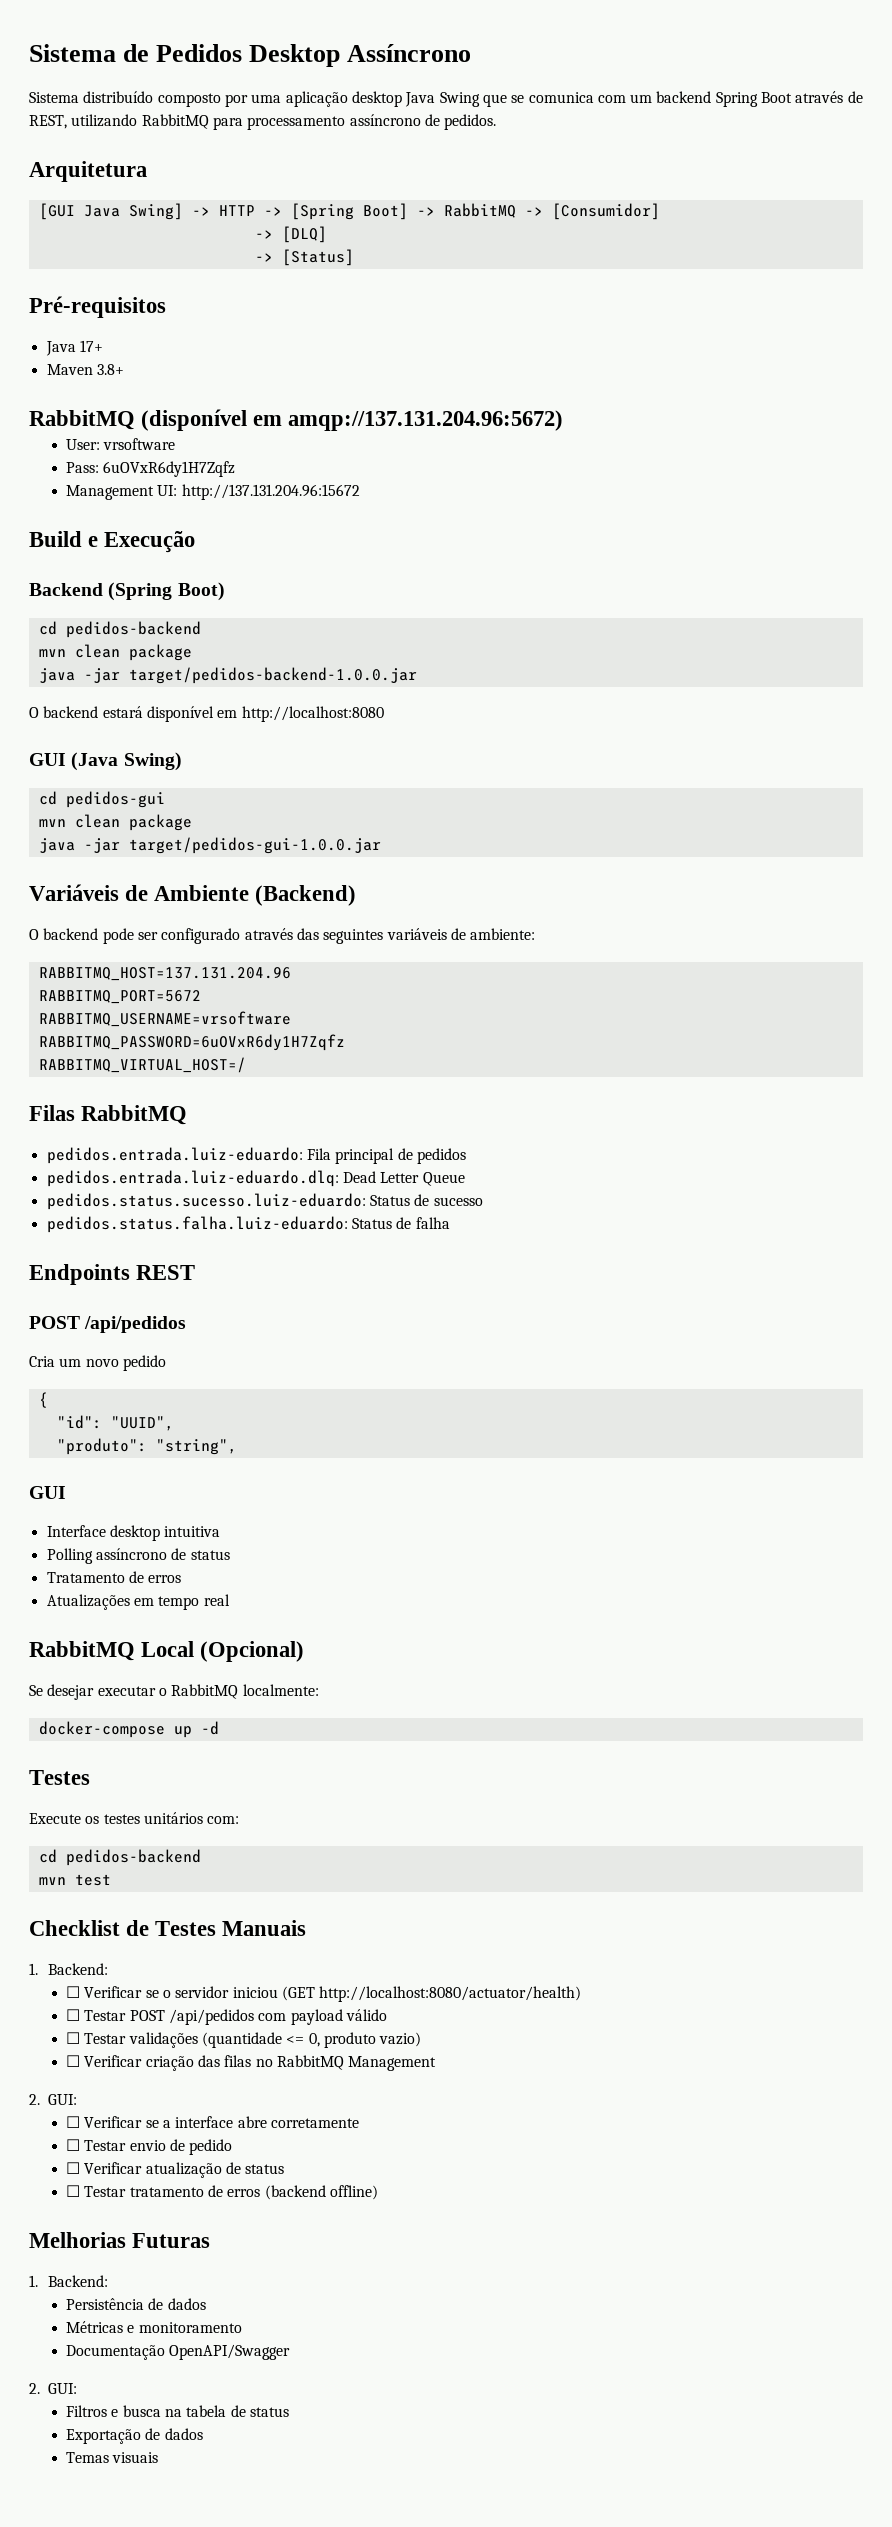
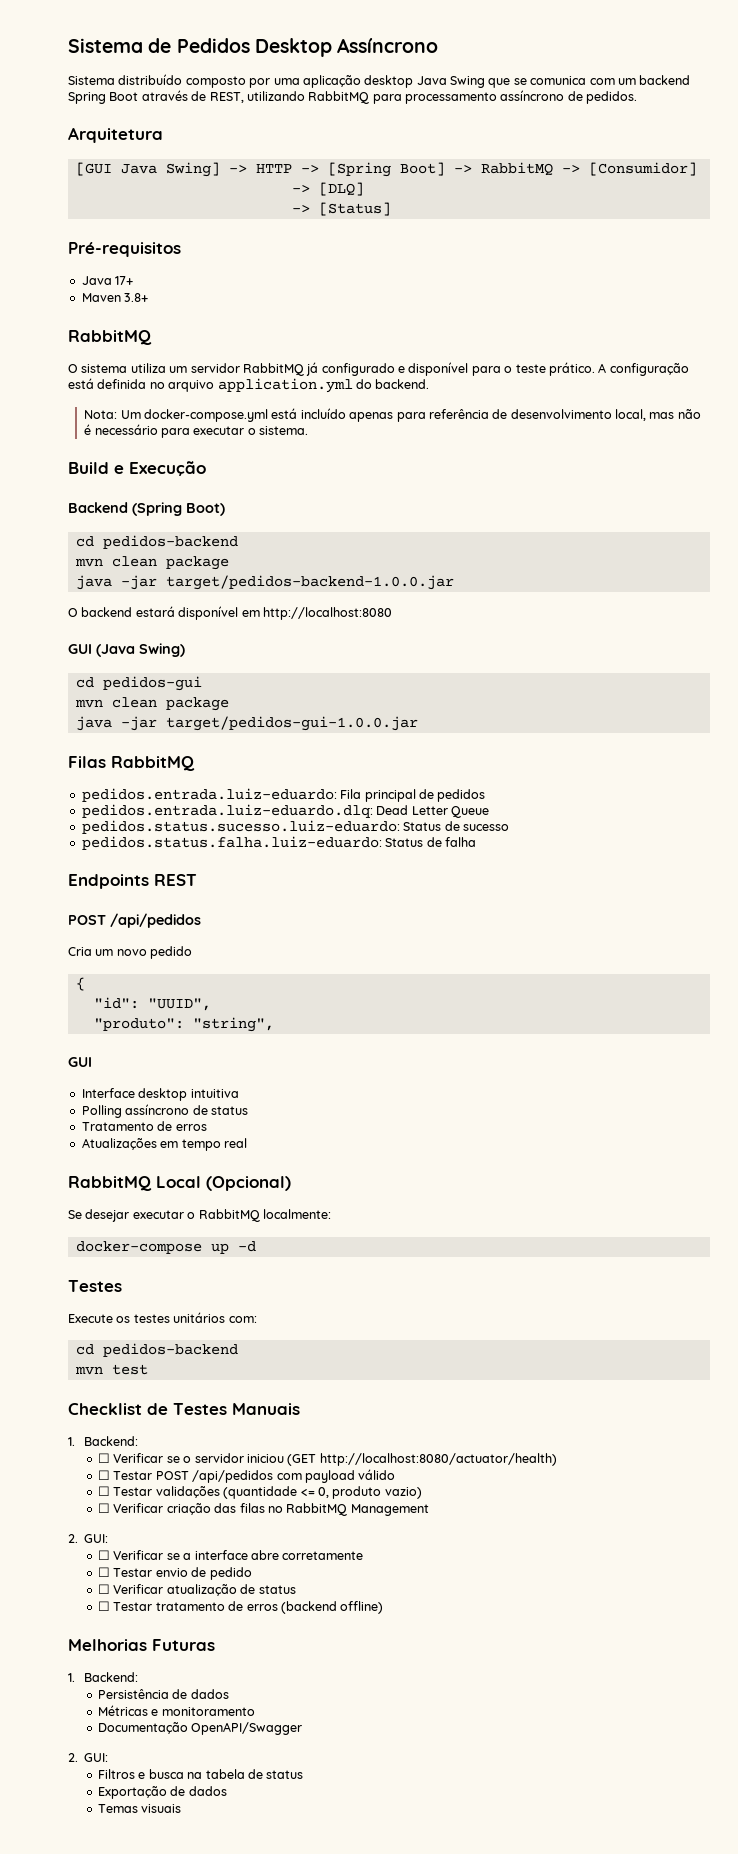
  Maven 3.8+
- RabbitMQ (disponível em amqp://137.131.204.96:5672)
- User: vrsoftware
- Pass: 6uOVxR6dy1H7Zqfz
- Management UI: http://137.131.204.96:15672
+ RabbitMQ
+ O sistema utiliza um servidor RabbitMQ já configurado e disponível para o teste prático. A configuração está definida no arquivo application.yml do backend.
+ Nota: Um docker-compose.yml está incluído apenas para referência de desenvolvimento local, mas não é necessário para executar o sistema.
- Variáveis de Ambiente (Backend)
- O backend pode ser configurado através das seguintes variáveis de ambiente:
- RABBITMQ_HOST=137.131.204.96
- RABBITMQ_PORT=5672
- RABBITMQ_USERNAME=vrsoftware
- RABBITMQ_PASSWORD=6uOVxR6dy1H7Zqfz
- RABBITMQ_VIRTUAL_HOST=/

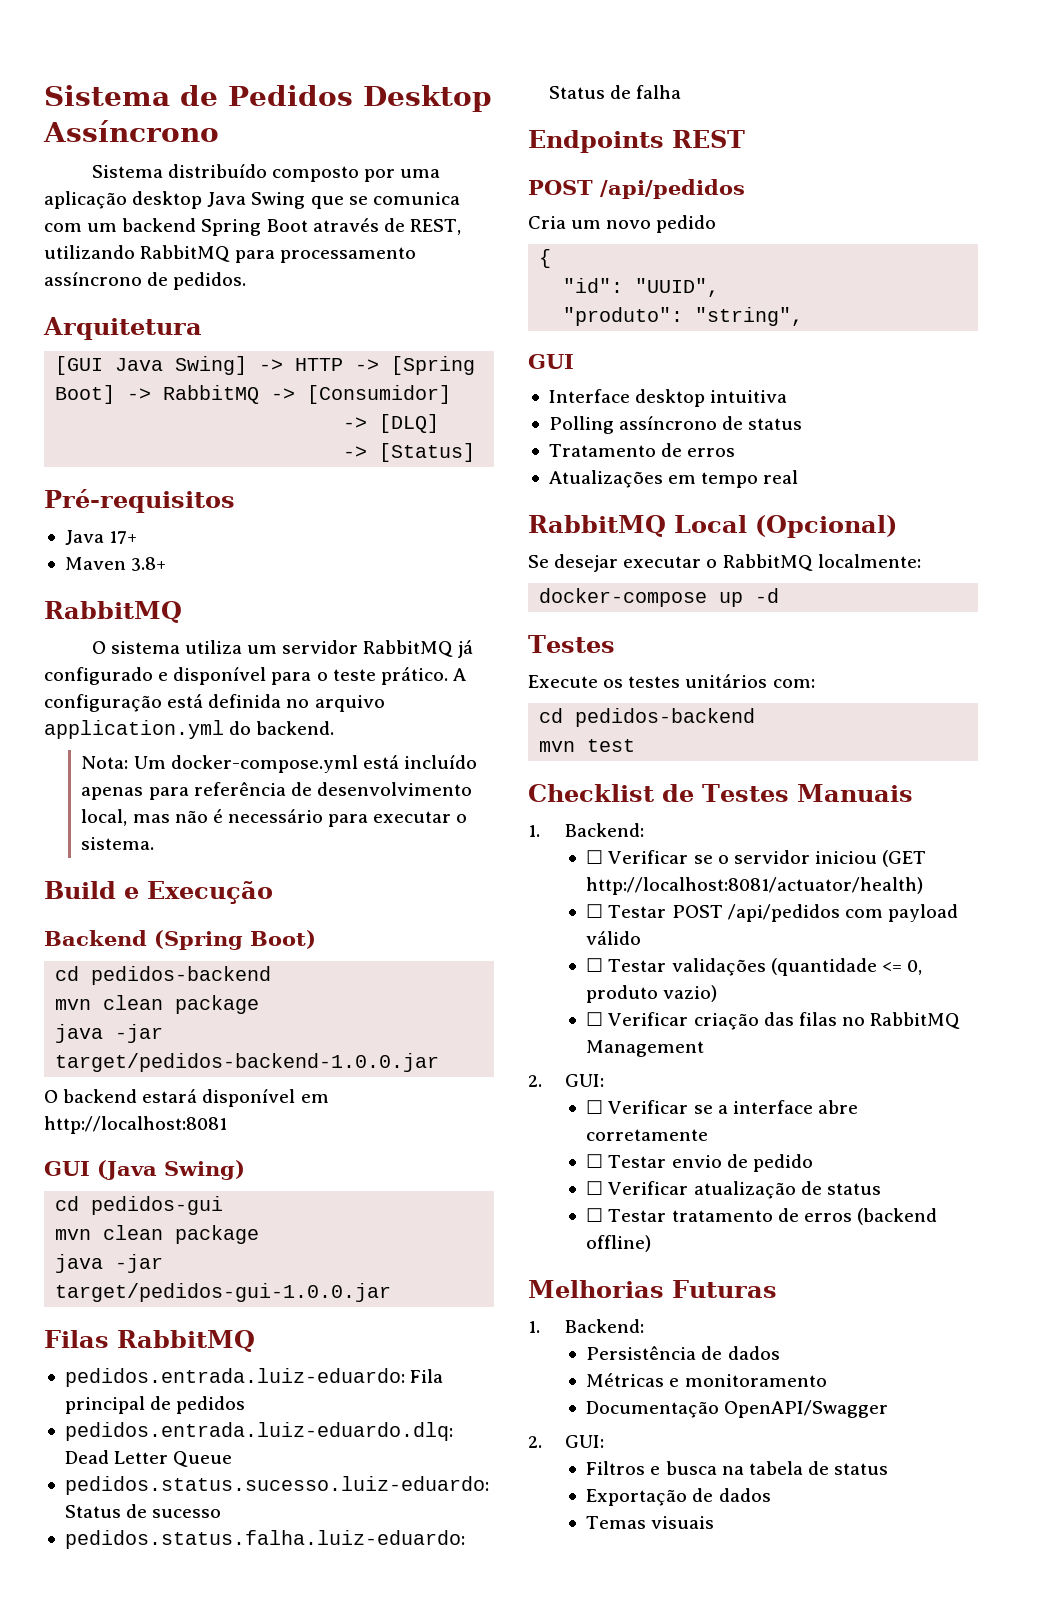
- O backend estará disponível em http://localhost:8080
+ O backend estará disponível em http://localhost:8081
- ☐ Verificar se o servidor iniciou (GET http://localhost:8080/actuator/health)
+ ☐ Verificar se o servidor iniciou (GET http://localhost:8081/actuator/health)

